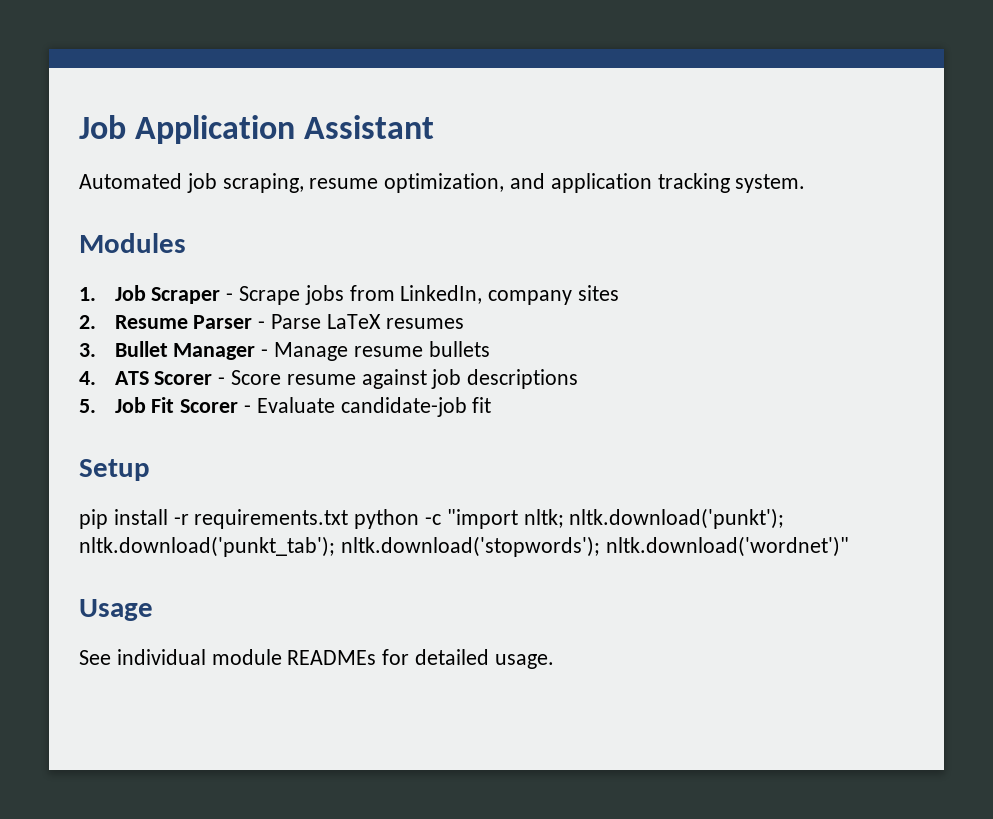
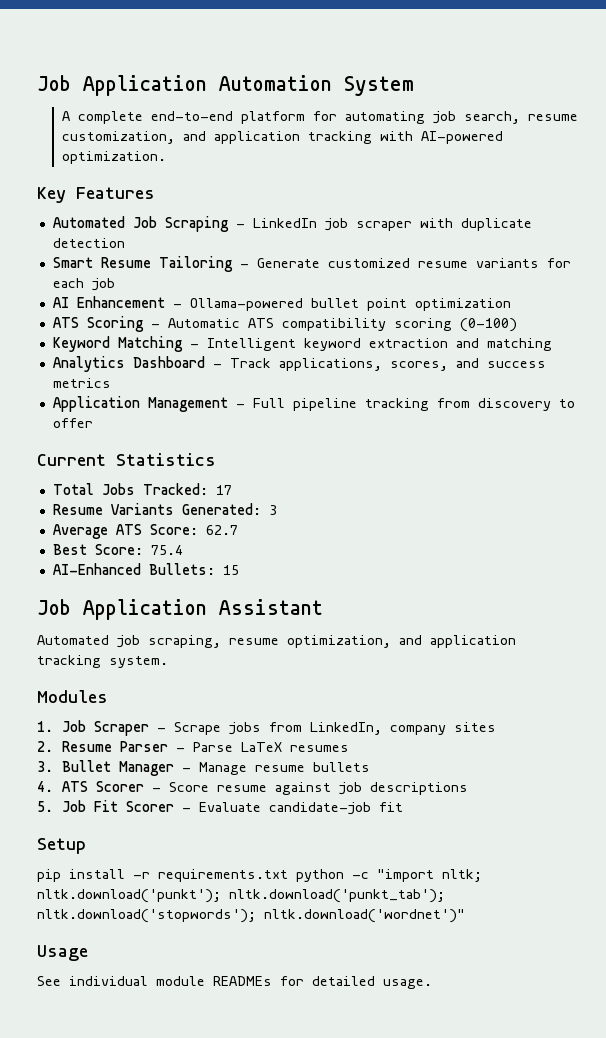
+ Job Application Automation System
+ A complete end-to-end platform for automating job search, resume customization, and application tracking with AI-powered optimization.
+ Key Features
+ Automated Job Scraping - LinkedIn job scraper with duplicate detection
+ Smart Resume Tailoring - Generate customized resume variants for each job
+ AI Enhancement - Ollama-powered bullet point optimization
+ ATS Scoring - Automatic ATS compatibility scoring (0-100)
+ Keyword Matching - Intelligent keyword extraction and matching
+ Analytics Dashboard - Track applications, scores, and success metrics
+ Application Management - Full pipeline tracking from discovery to offer
+ Current Statistics
+ Total Jobs Tracked: 17
+ Resume Variants Generated: 3
+ Average ATS Score: 62.7
+ Best Score: 75.4
+ AI-Enhanced Bullets: 15

